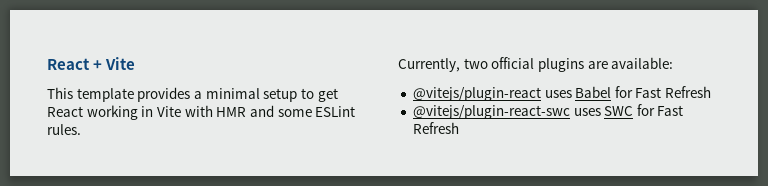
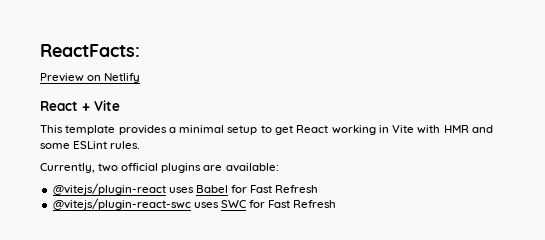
+ ReactFacts:
+ Preview on Netlify

